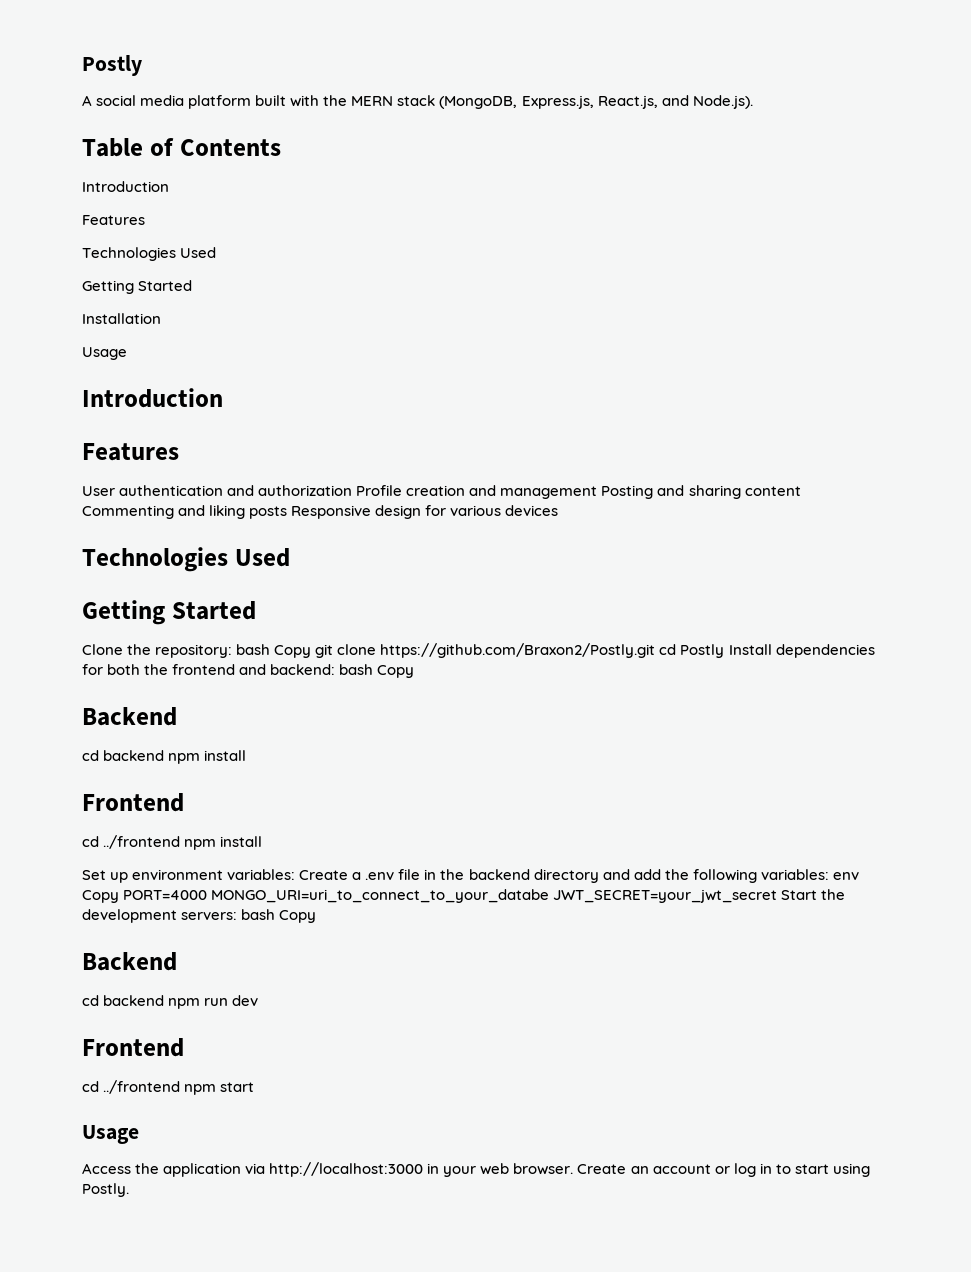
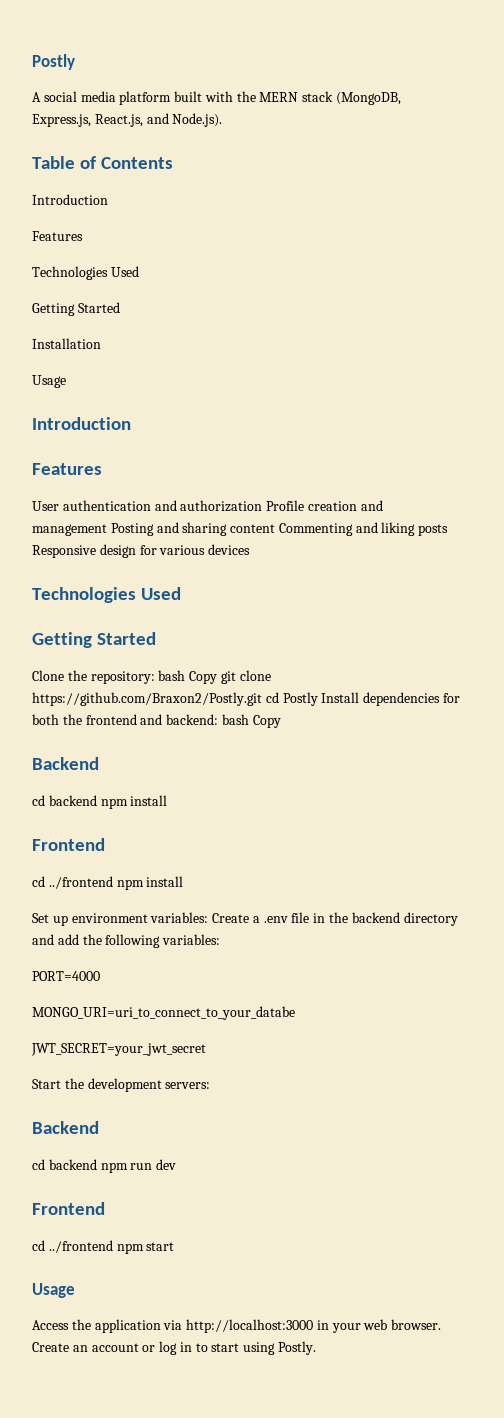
- Set up environment variables: Create a .env file in the backend directory and add the following variables: env Copy PORT=4000 MONGO_URI=uri_to_connect_to_your_databe JWT_SECRET=your_jwt_secret Start the development servers: bash Copy
+ Set up environment variables: Create a .env file in the backend directory and add the following variables:
+ PORT=4000
+ MONGO_URI=uri_to_connect_to_your_databe
+ JWT_SECRET=your_jwt_secret
+ Start the development servers:

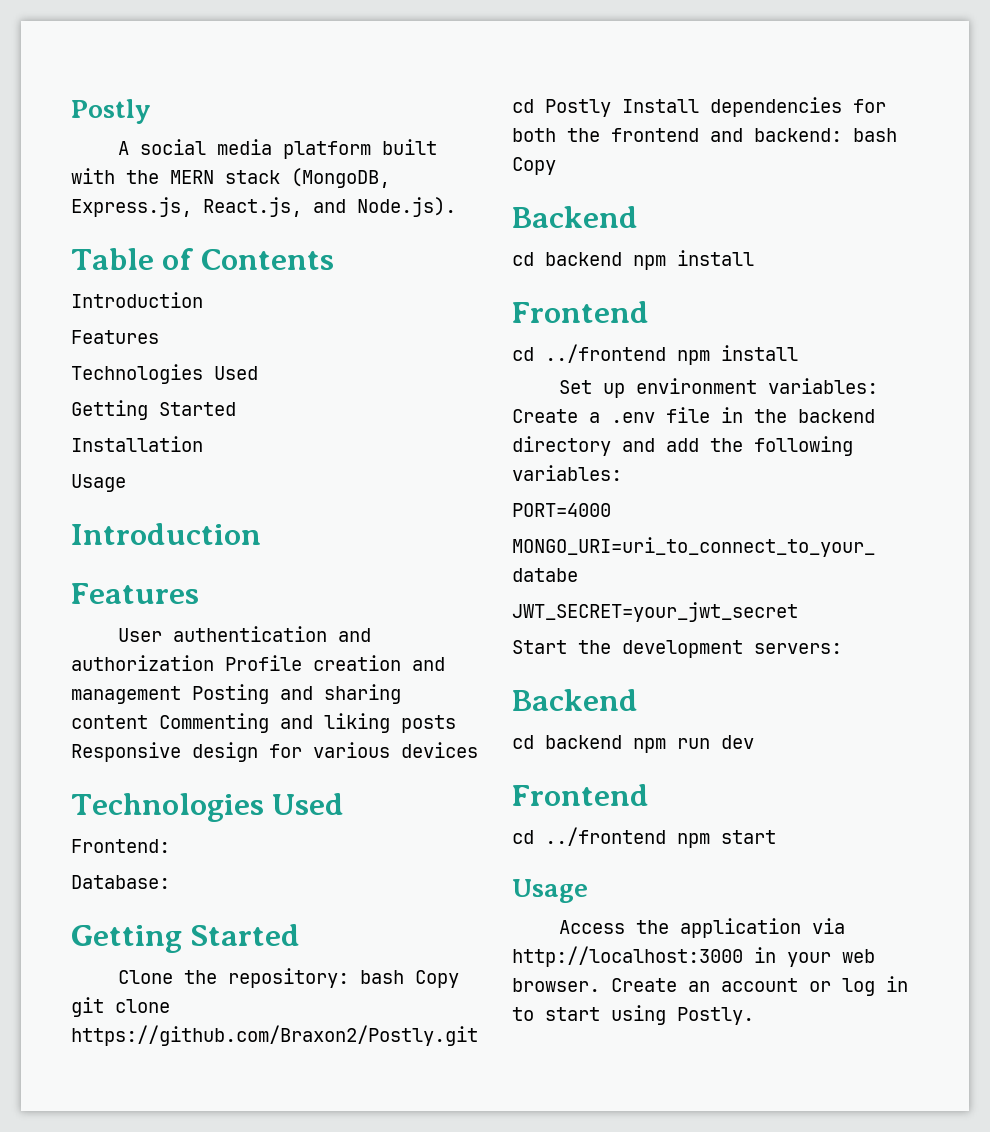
+ Frontend:
+ Database:

